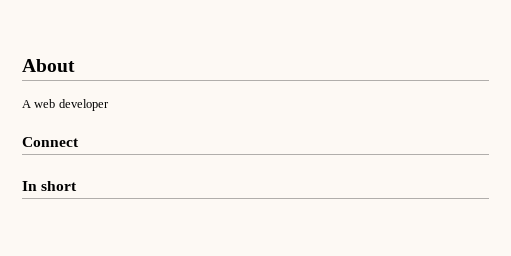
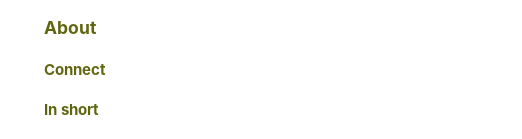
- A web developer

